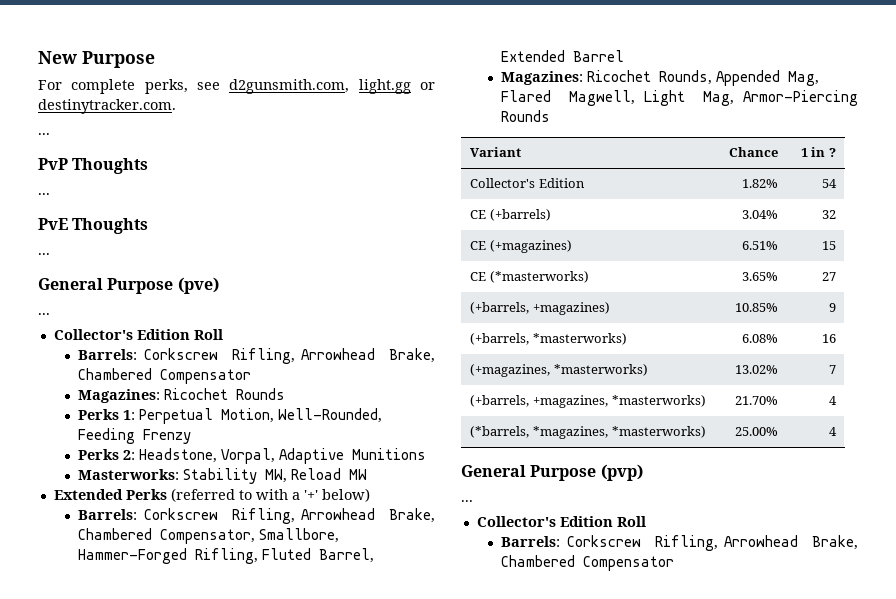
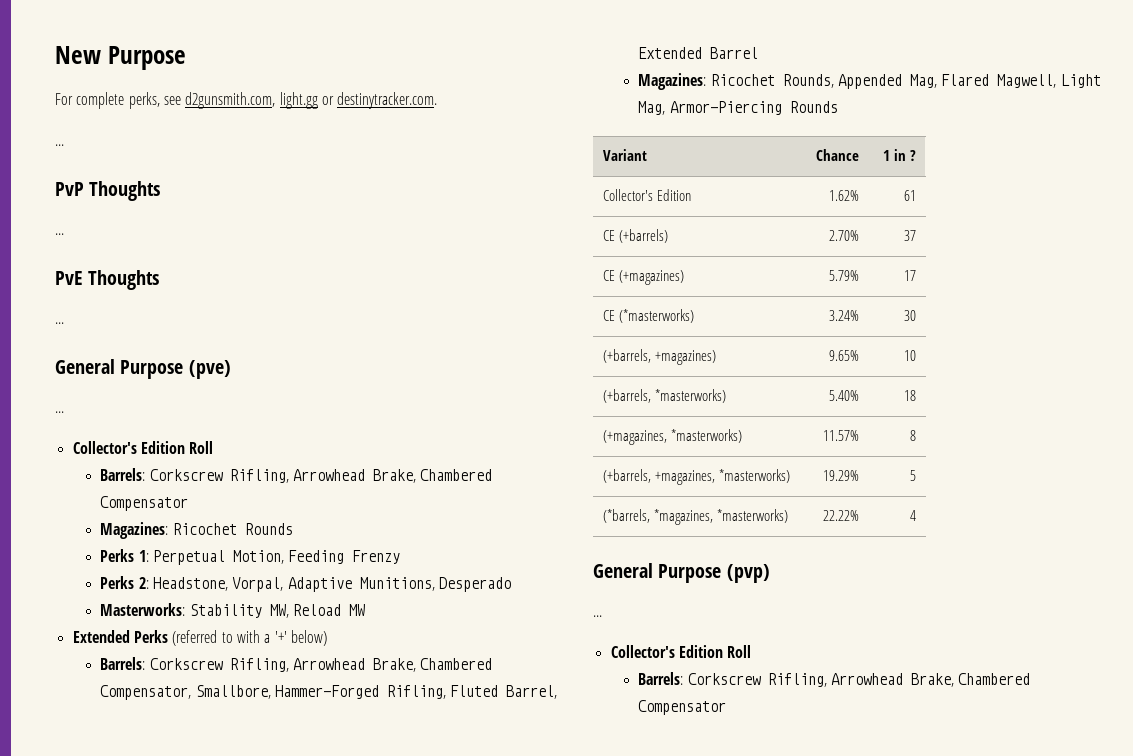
- Perks 1: Perpetual Motion, Well-Rounded, Feeding Frenzy
+ Perks 1: Perpetual Motion, Feeding Frenzy
- Perks 2: Headstone, Vorpal, Adaptive Munitions
+ Perks 2: Headstone, Vorpal, Adaptive Munitions, Desperado
- Collector's Edition | 1.82% | 54
+ Collector's Edition | 1.62% | 61
- CE (+barrels) | 3.04% | 32
+ CE (+barrels) | 2.70% | 37
- CE (+magazines) | 6.51% | 15
+ CE (+magazines) | 5.79% | 17
- CE (*masterworks) | 3.65% | 27
+ CE (*masterworks) | 3.24% | 30
- (+barrels, +magazines) | 10.85% | 9
+ (+barrels, +magazines) | 9.65% | 10
- (+barrels, *masterworks) | 6.08% | 16
+ (+barrels, *masterworks) | 5.40% | 18
- (+magazines, *masterworks) | 13.02% | 7
+ (+magazines, *masterworks) | 11.57% | 8
- (+barrels, +magazines, *masterworks) | 21.70% | 4
+ (+barrels, +magazines, *masterworks) | 19.29% | 5
- (*barrels, *magazines, *masterworks) | 25.00% | 4
+ (*barrels, *magazines, *masterworks) | 22.22% | 4

